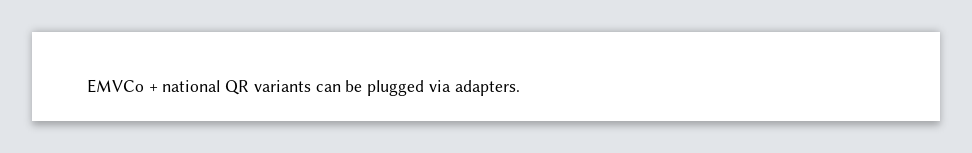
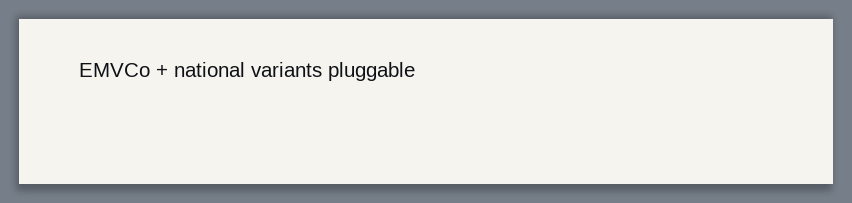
- EMVCo + national QR variants can be plugged via adapters.
+ EMVCo + national variants pluggable

